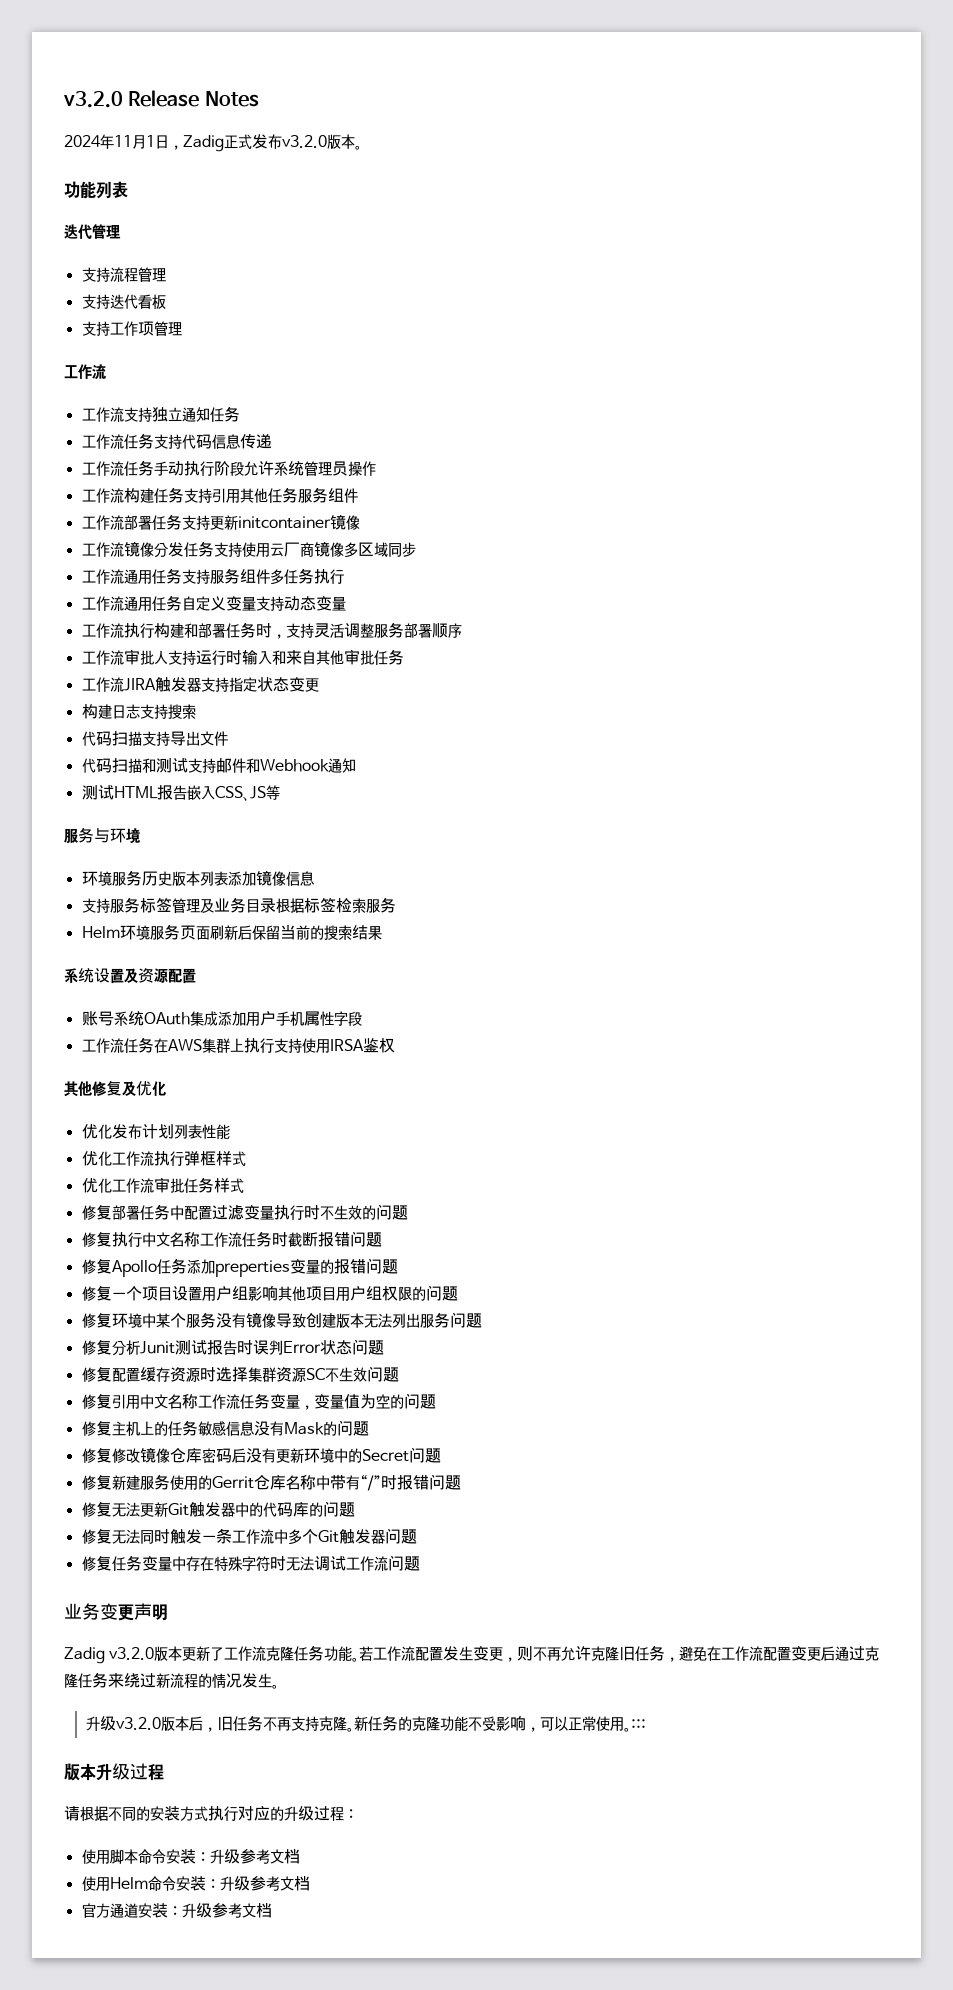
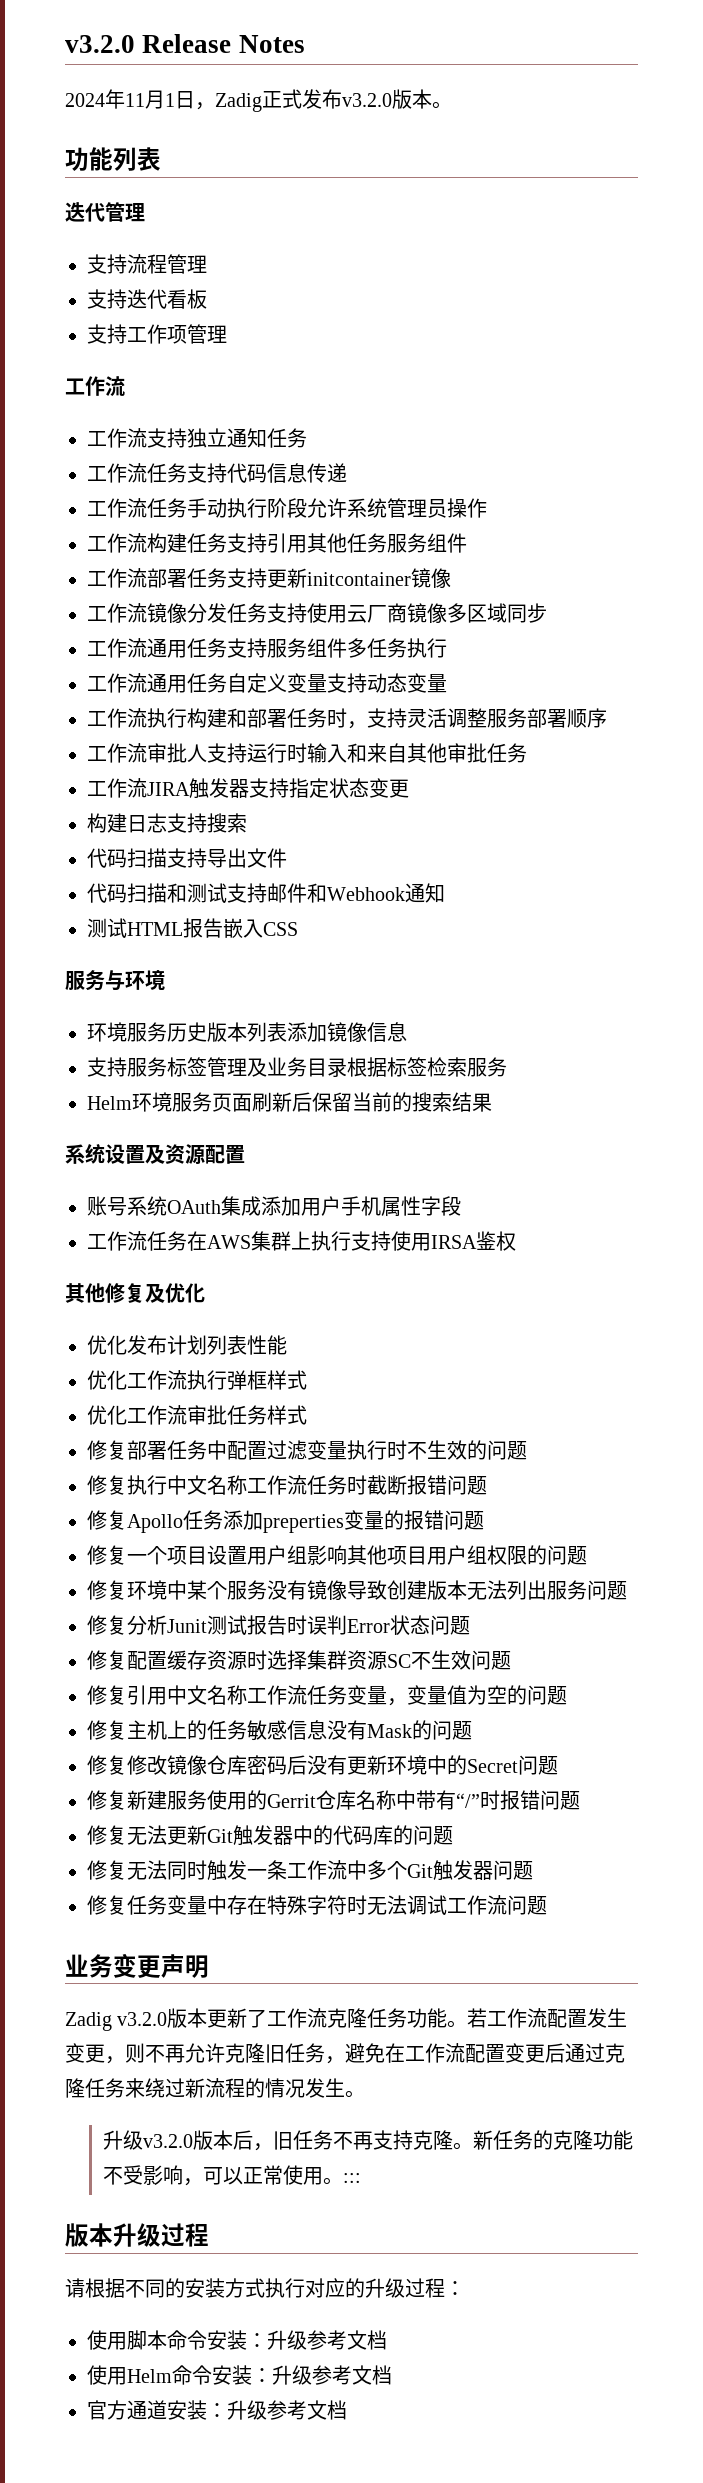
- 测试HTML报告嵌入CSS、JS等
+ 测试HTML报告嵌入CSS

